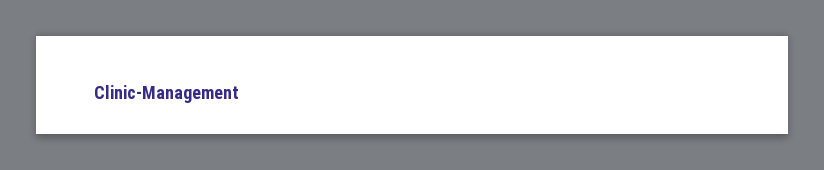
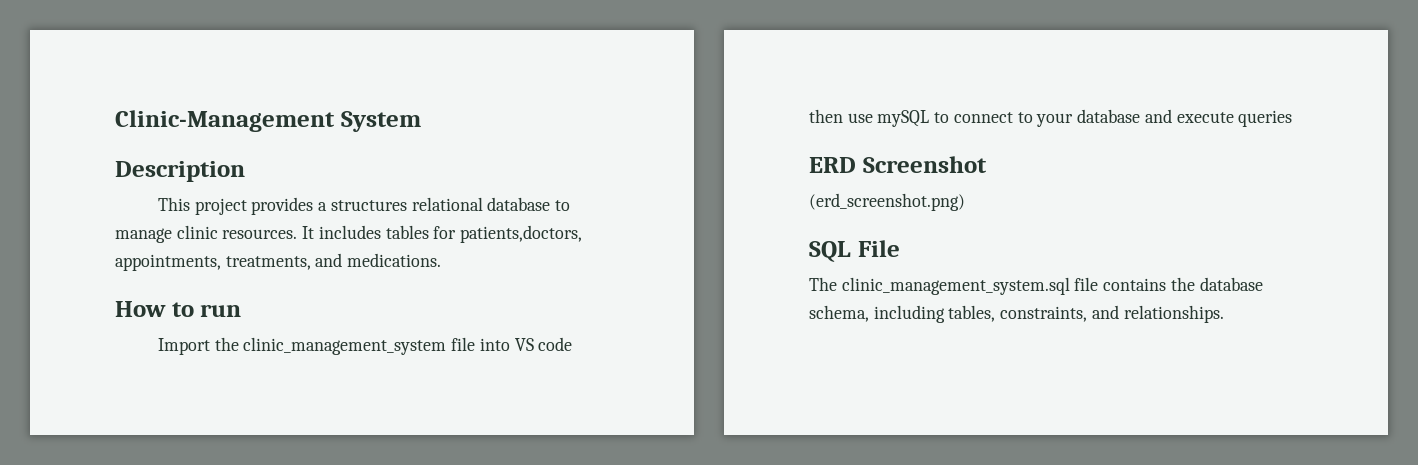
- Clinic-Management
+ Clinic-Management System
+ Description
+ This project provides a structures relational database to manage clinic resources. It includes tables for patients,doctors, appointments, treatments, and medications.
+ How to run
+ Import the clinic_management_system file into VS code then use mySQL to connect to your database and execute queries
+ ERD Screenshot
+ (erd_screenshot.png)
+ SQL File
+ The clinic_management_system.sql file contains the database schema, including tables, constraints, and relationships.

